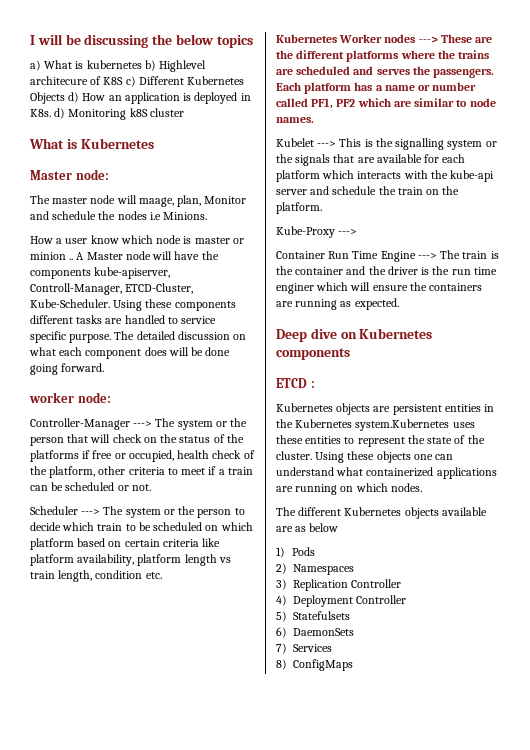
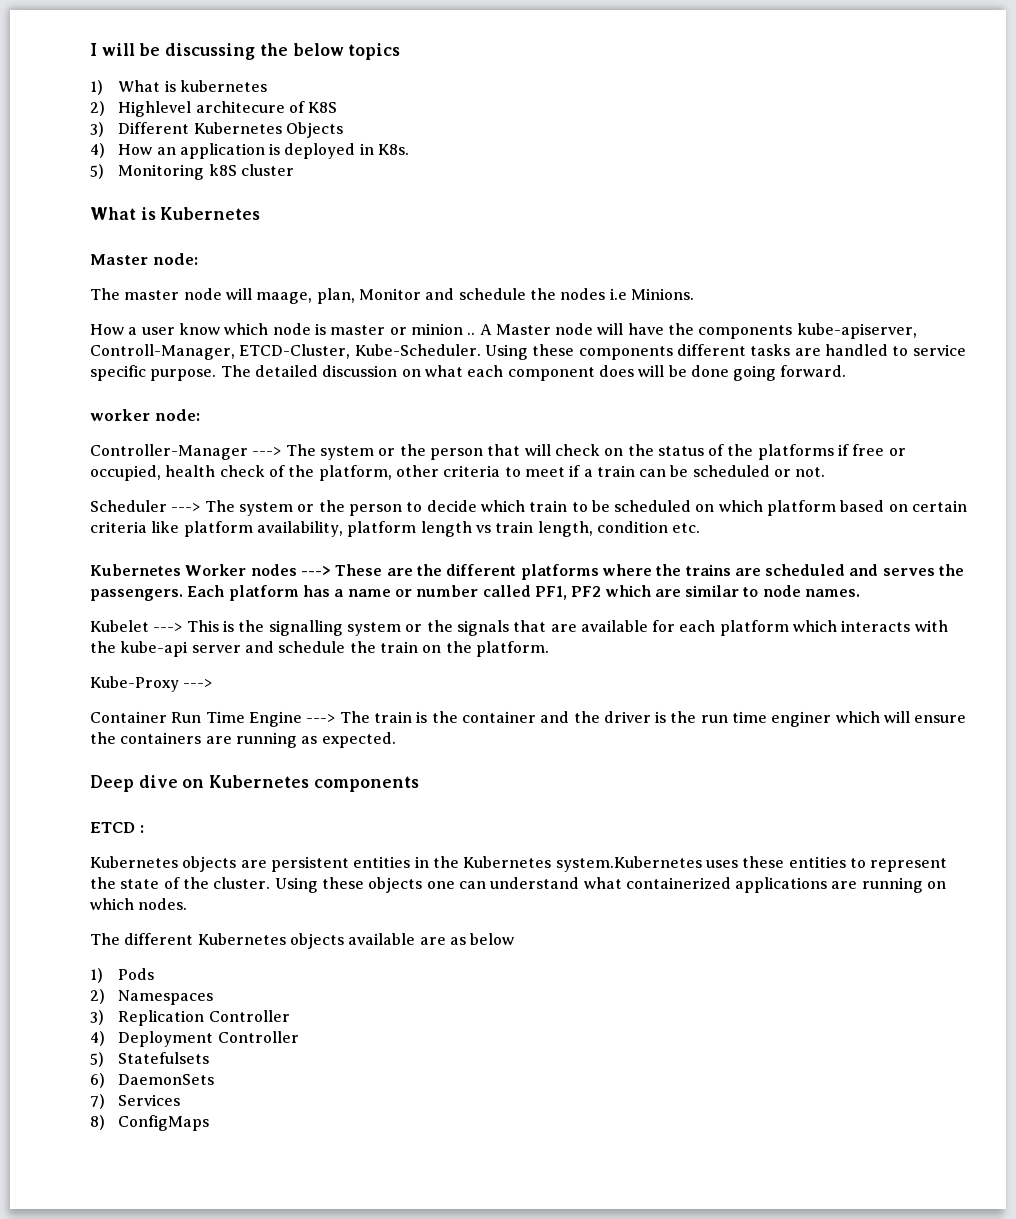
- a) What is kubernetes b) Highlevel architecure of K8S c) Different Kubernetes Objects d) How an application is deployed in K8s. d) Monitoring k8S cluster
+ 1) What is kubernetes
+ 2) Highlevel architecure of K8S
+ 3) Different Kubernetes Objects
+ 4) How an application is deployed in K8s.
+ 5) Monitoring k8S cluster

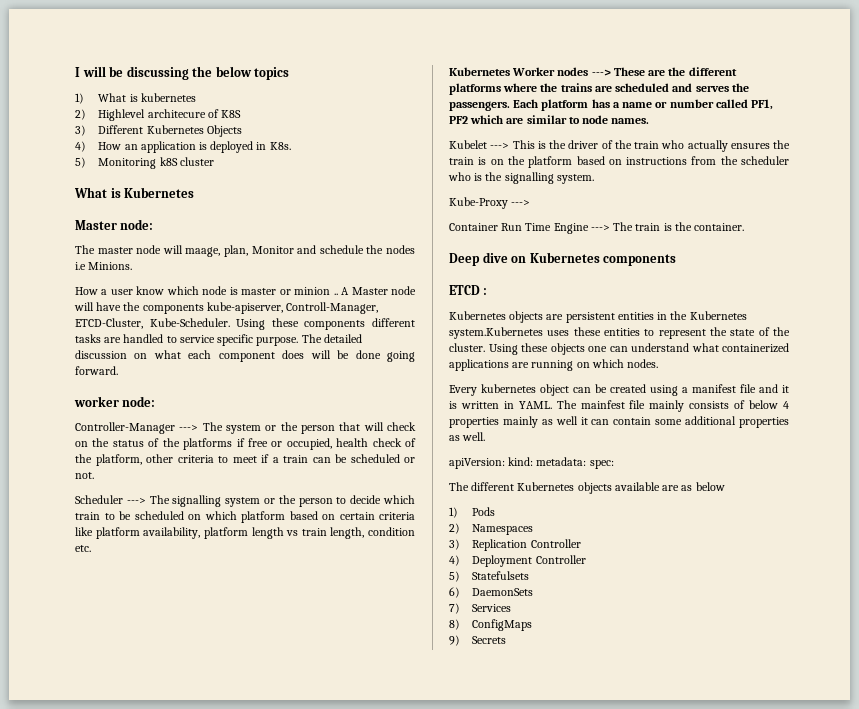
- Scheduler ---> The system or the person to decide which train to be scheduled on which platform based on certain criteria like platform availability, platform length vs train length, condition etc.
+ Scheduler ---> The signalling system or the person to decide which train to be scheduled on which platform based on certain criteria like platform availability, platform length vs train length, condition etc.
- Kubelet ---> This is the signalling system or the signals that are available for each platform which interacts with the kube-api server and schedule the train on the platform.
+ Kubelet ---> This is the driver of the train who actually ensures the train is on the platform based on instructions from the scheduler who is the signalling system.
- Container Run Time Engine ---> The train is the container and the driver is the run time enginer which will ensure the containers are running as expected.
+ Container Run Time Engine ---> The train is the container.
+ Every kubernetes object can be created using a manifest file and it is written in YAML. The mainfest file mainly consists of below 4 properties mainly as well it can contain some additional properties as well.
+ apiVersion: kind: metadata: spec:
+ 9) Secrets

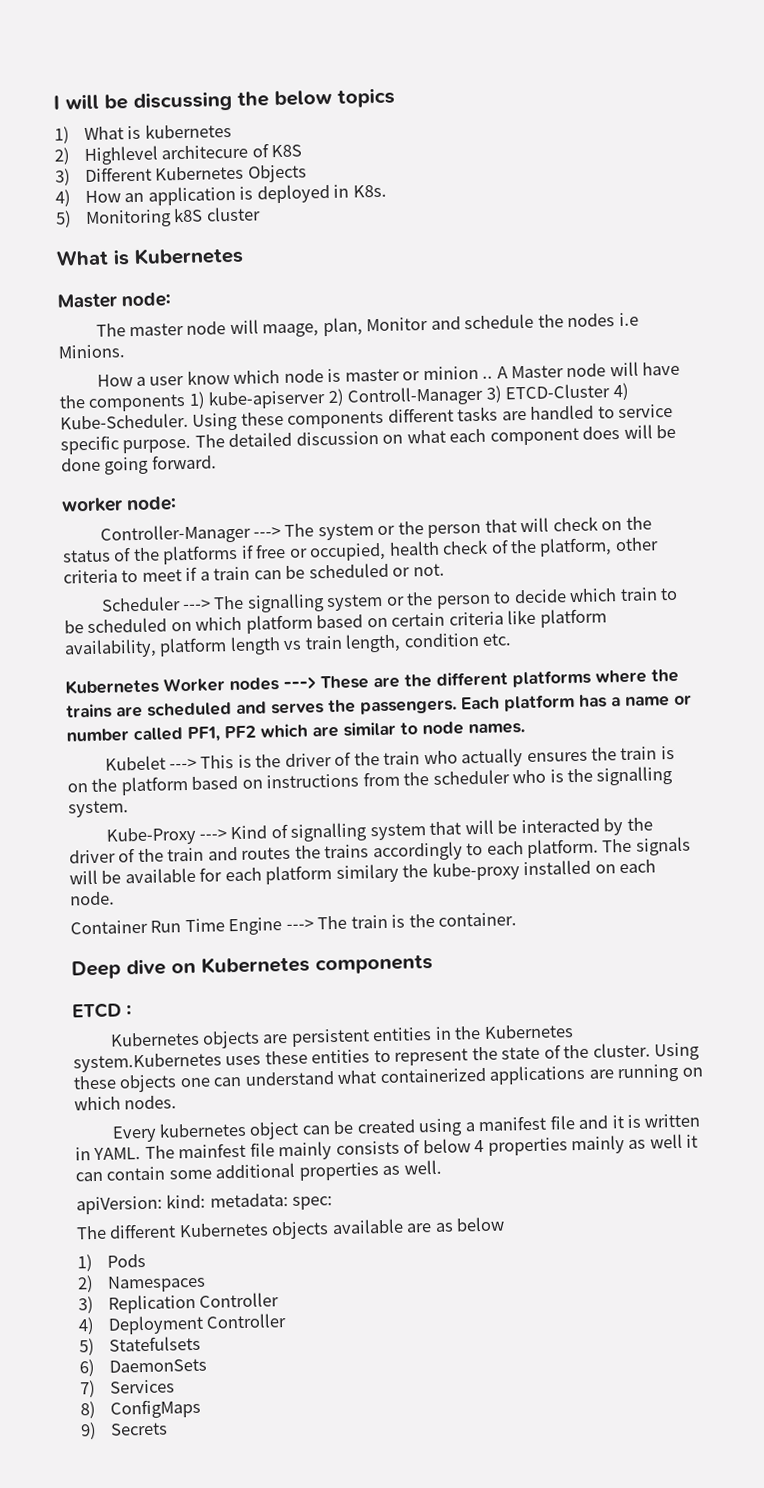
- A Master node will have the components kube-apiserver, Controll-Manager, ETCD-Cluster, Kube-Scheduler.
+ A Master node will have the components 1) kube-apiserver 2) Controll-Manager 3) ETCD-Cluster 4) Kube-Scheduler.
- Kube-Proxy --->
+ Kube-Proxy ---> Kind of signalling system that will be interacted by the driver of the train and routes the trains accordingly to each platform. The signals will be available for each platform similary the kube-proxy installed on each node.

